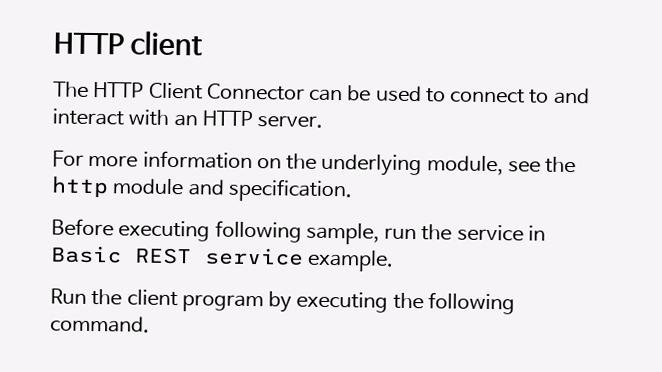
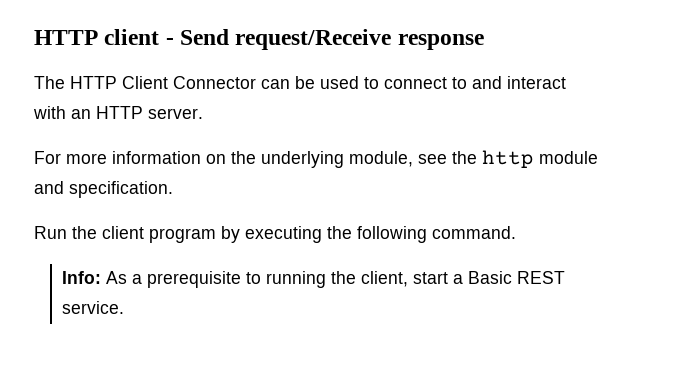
- HTTP client
+ HTTP client - Send request/Receive response
- Before executing following sample, run the service in Basic REST service example.
+ Info: As a prerequisite to running the client, start a Basic REST service.

